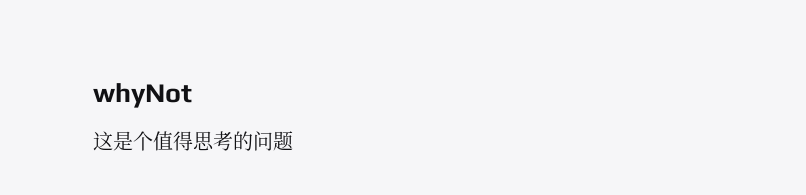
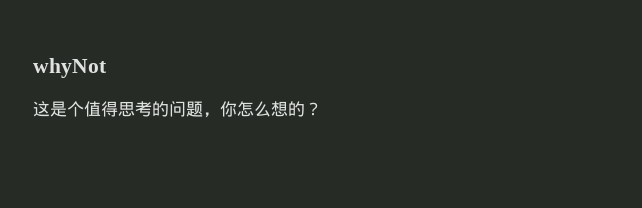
- 这是个值得思考的问题
+ 这是个值得思考的问题，你怎么想的？

